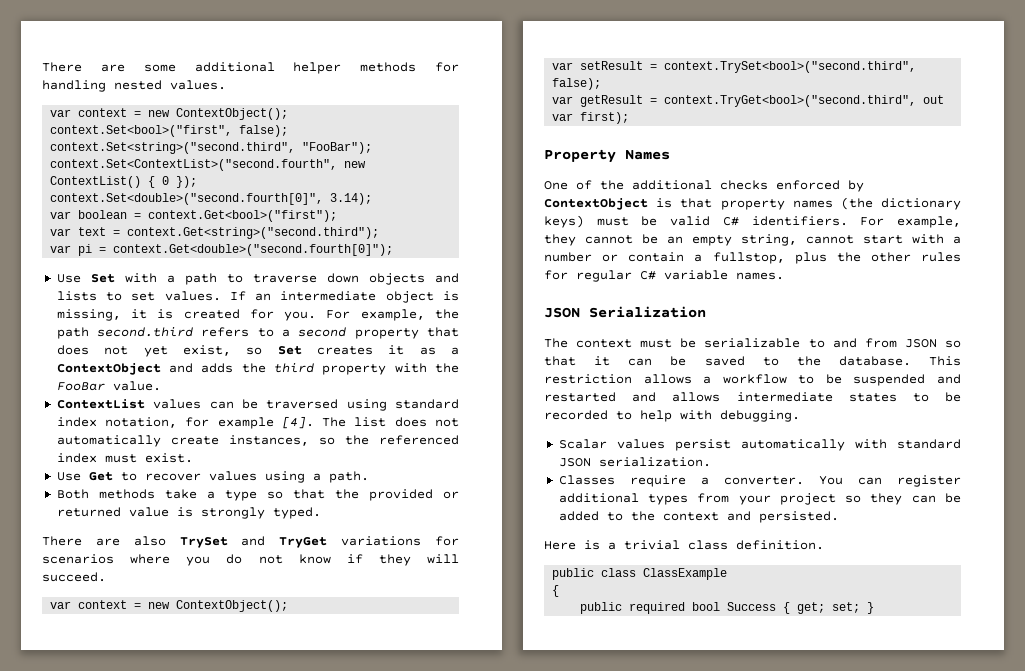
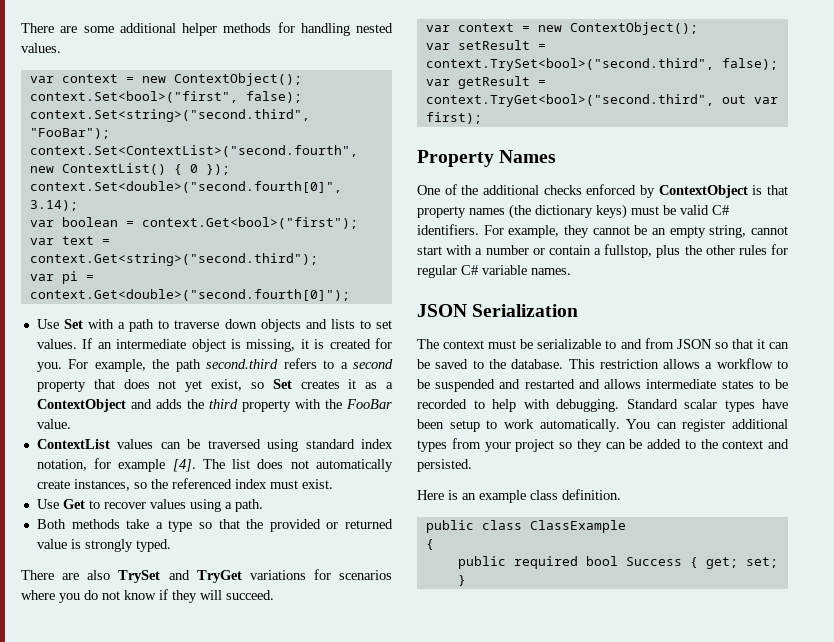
- This restriction allows a workflow to be suspended and restarted and allows intermediate states to be recorded to help with debugging.
- Scalar values persist automatically with standard JSON serialization.
- Classes require a converter.
+ This restriction allows a workflow to be suspended and restarted and allows intermediate states to be recorded to help with debugging. Standard scalar types have been setup to work automatically.
- Here is a trivial class definition.
+ Here is an example class definition.

